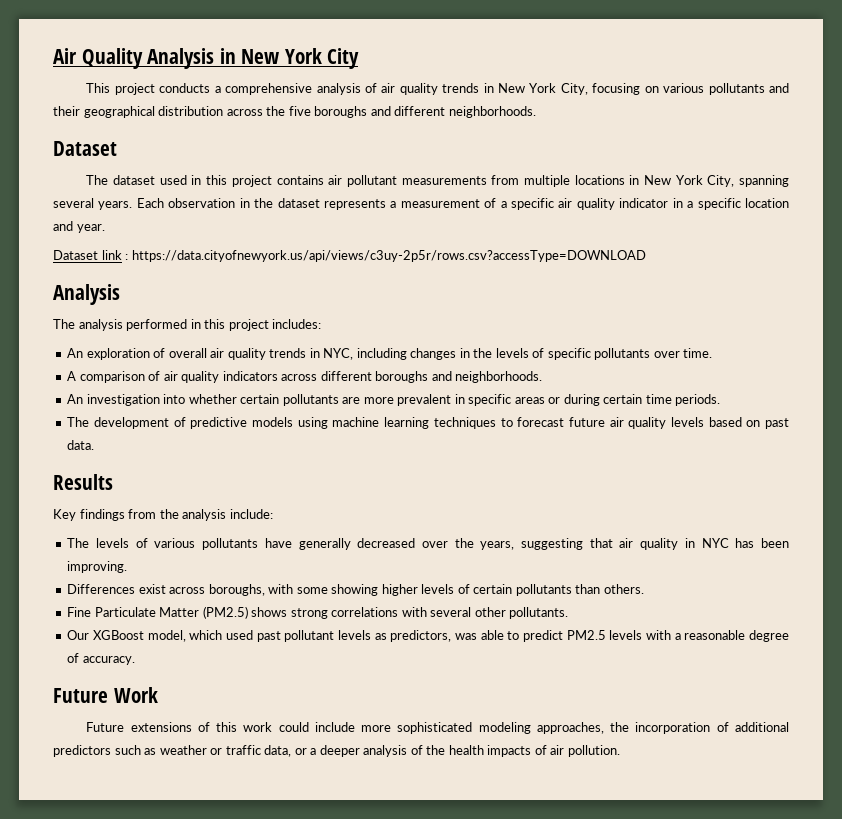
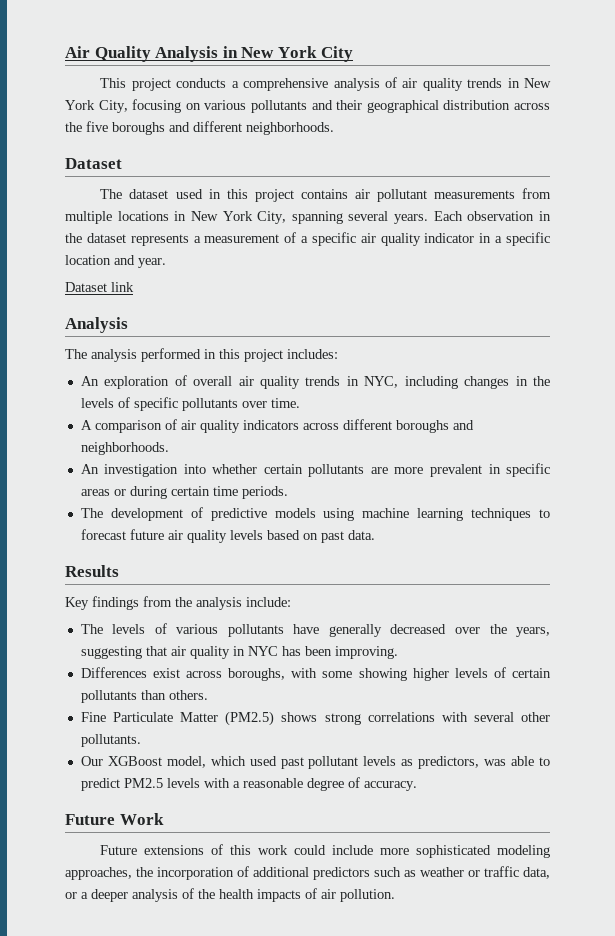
- Dataset link : https://data.cityofnewyork.us/api/views/c3uy-2p5r/rows.csv?accessType=DOWNLOAD
+ Dataset link

